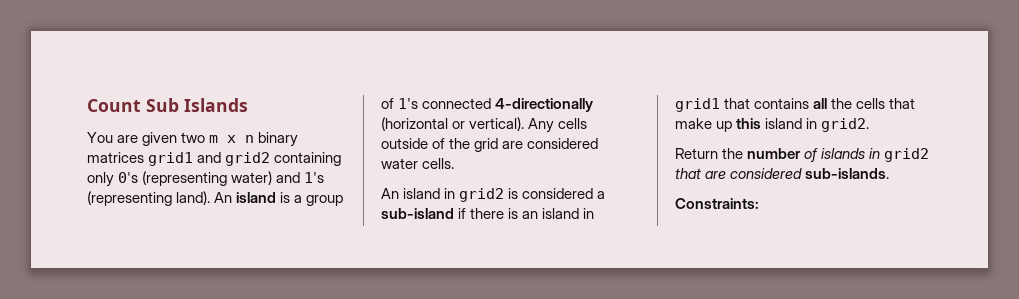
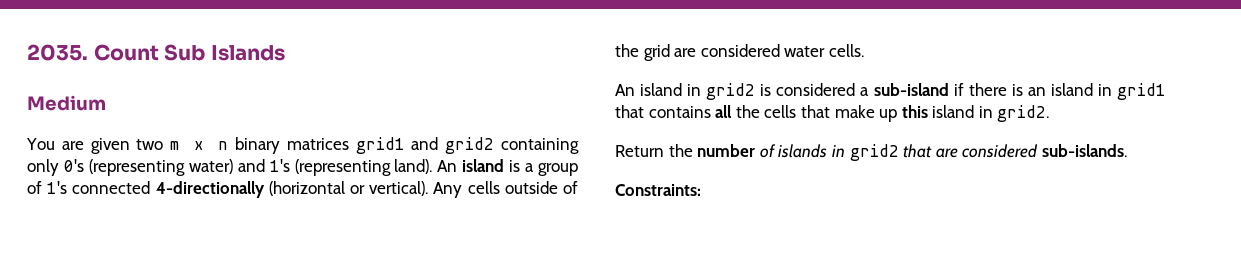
+ 2035.
+ Medium

